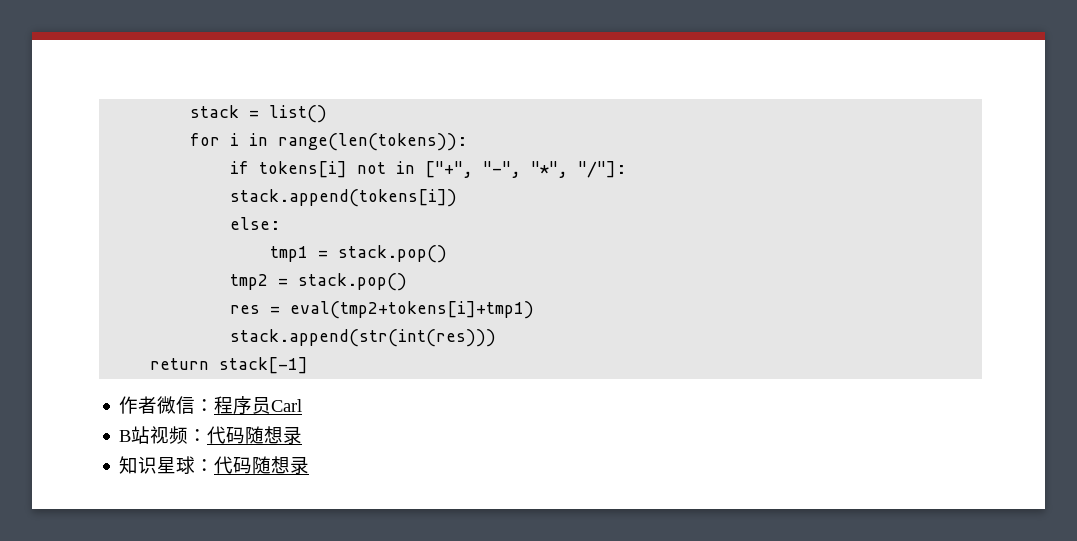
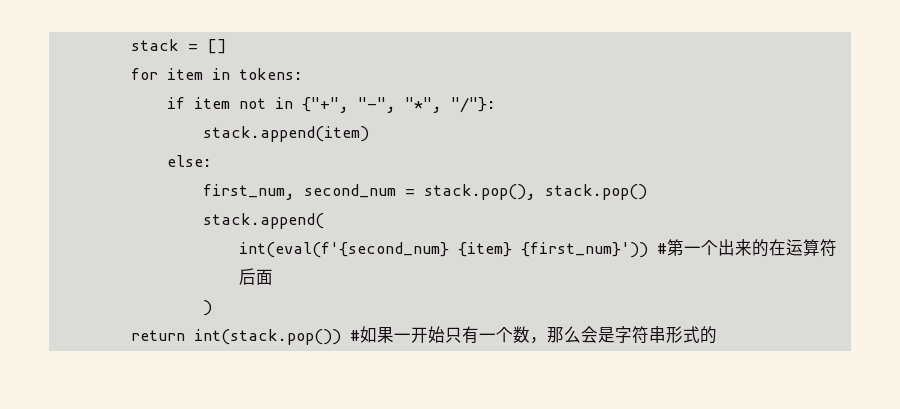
- stack = list()
+ stack = []
- for i in range(len(tokens)):
+ for item in tokens:
- if tokens[i] not in ["+", "-", "*", "/"]:
- stack.append(tokens[i])
+ if item not in {"+", "-", "*", "/"}:
+ stack.append(item)
- tmp1 = stack.pop()
- tmp2 = stack.pop()
- res = eval(tmp2+tokens[i]+tmp1)
- stack.append(str(int(res)))
- return stack[-1]
- 作者微信：程序员Carl
- B站视频：代码随想录
- 知识星球：代码随想录
+ first_num, second_num = stack.pop(), stack.pop()
+ stack.append(
+ int(eval(f'{second_num} {item} {first_num}')) #第一个出来的在运算符后面
+ )
+ return int(stack.pop()) #如果一开始只有一个数，那么会是字符串形式的

